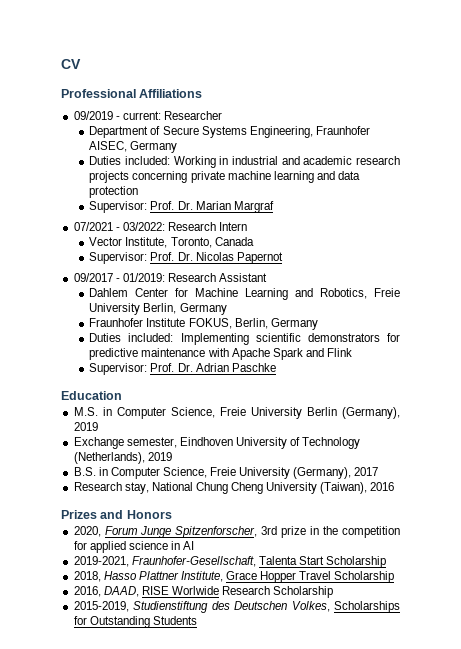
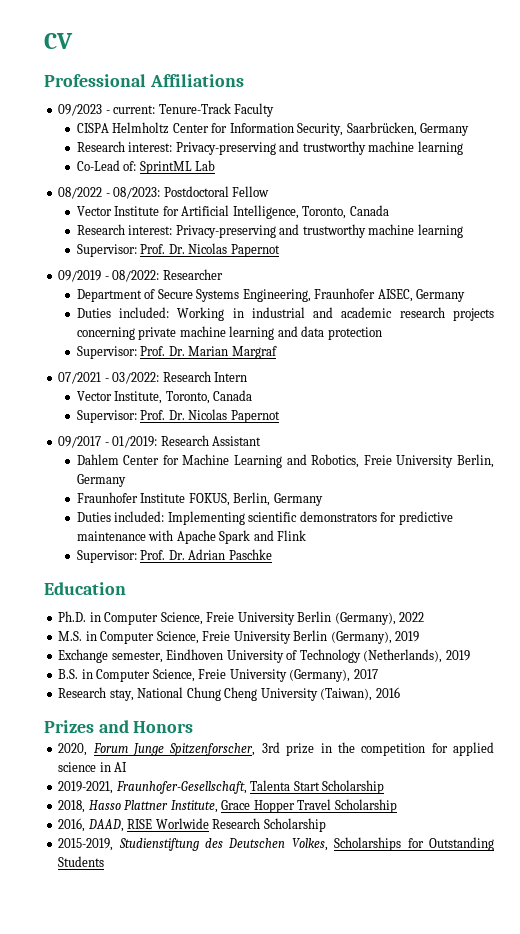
+ 09/2023 - current: Tenure-Track Faculty
+ CISPA Helmholtz Center for Information Security, Saarbrücken, Germany
+ Research interest: Privacy-preserving and trustworthy machine learning
+ Co-Lead of: SprintML Lab
+ 08/2022 - 08/2023: Postdoctoral Fellow
+ Vector Institute for Artificial Intelligence, Toronto, Canada
+ Research interest: Privacy-preserving and trustworthy machine learning
+ Supervisor: Prof. Dr. Nicolas Papernot
- 09/2019 - current: Researcher
+ 09/2019 - 08/2022: Researcher
+ Ph.D. in Computer Science, Freie University Berlin (Germany), 2022

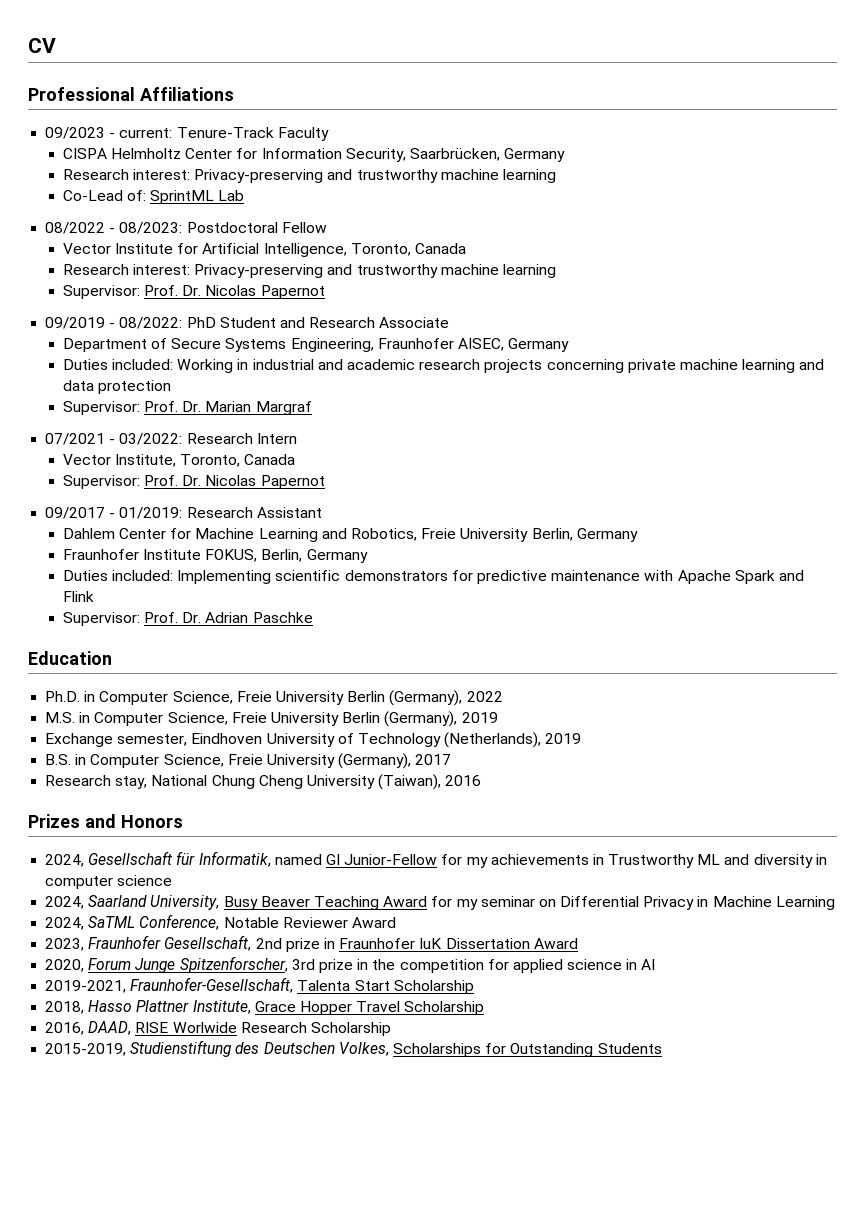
- 09/2019 - 08/2022: Researcher
+ 09/2019 - 08/2022: PhD Student and Research Associate
+ 2024, Gesellschaft für Informatik, named GI Junior-Fellow for my achievements in Trustworthy ML and diversity in computer science
+ 2024, Saarland University, Busy Beaver Teaching Award for my seminar on Differential Privacy in Machine Learning
+ 2024, SaTML Conference, Notable Reviewer Award
+ 2023, Fraunhofer Gesellschaft, 2nd prize in Fraunhofer IuK Dissertation Award

